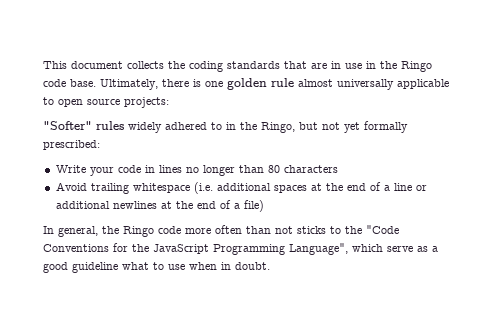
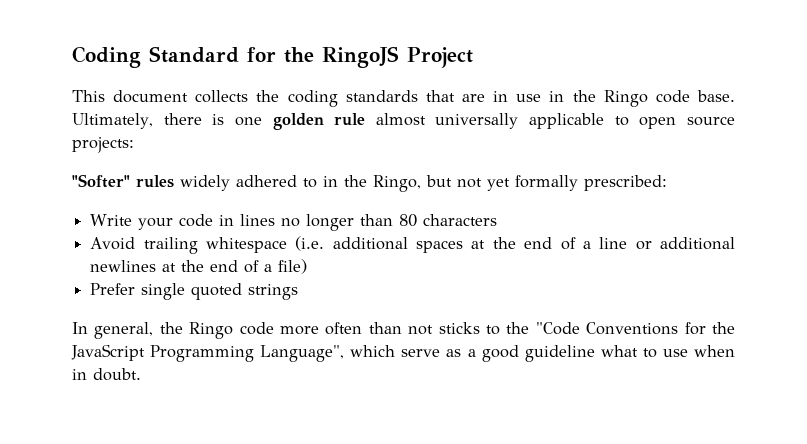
+ Coding Standard for the RingoJS Project
+ Prefer single quoted strings

